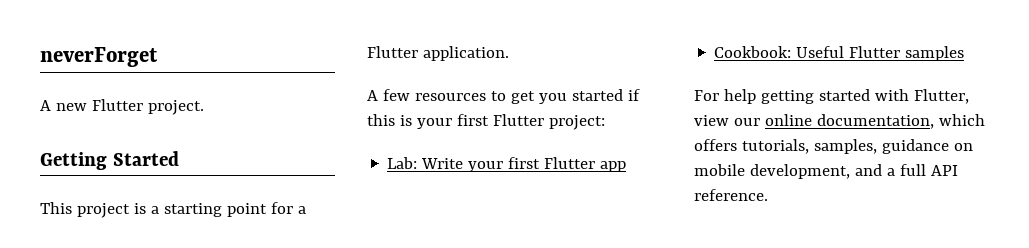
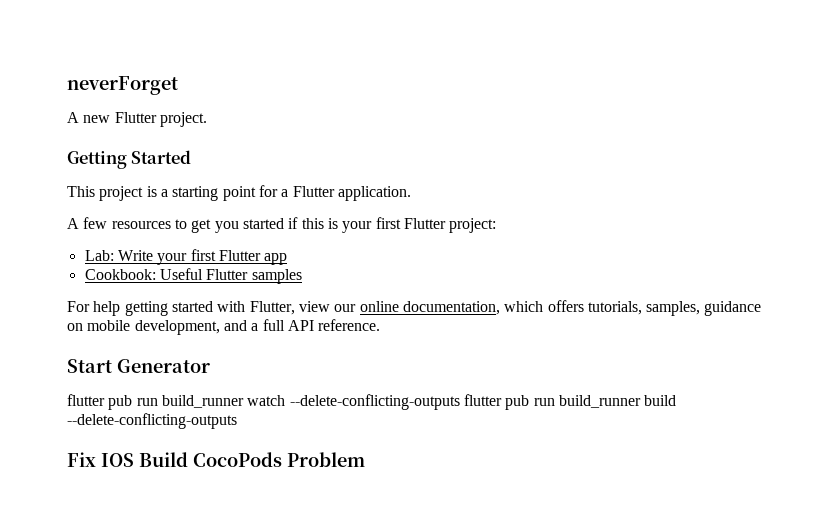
+ Start Generator
+ flutter pub run build_runner watch --delete-conflicting-outputs flutter pub run build_runner build --delete-conflicting-outputs
+ Fix IOS Build CocoPods Problem

